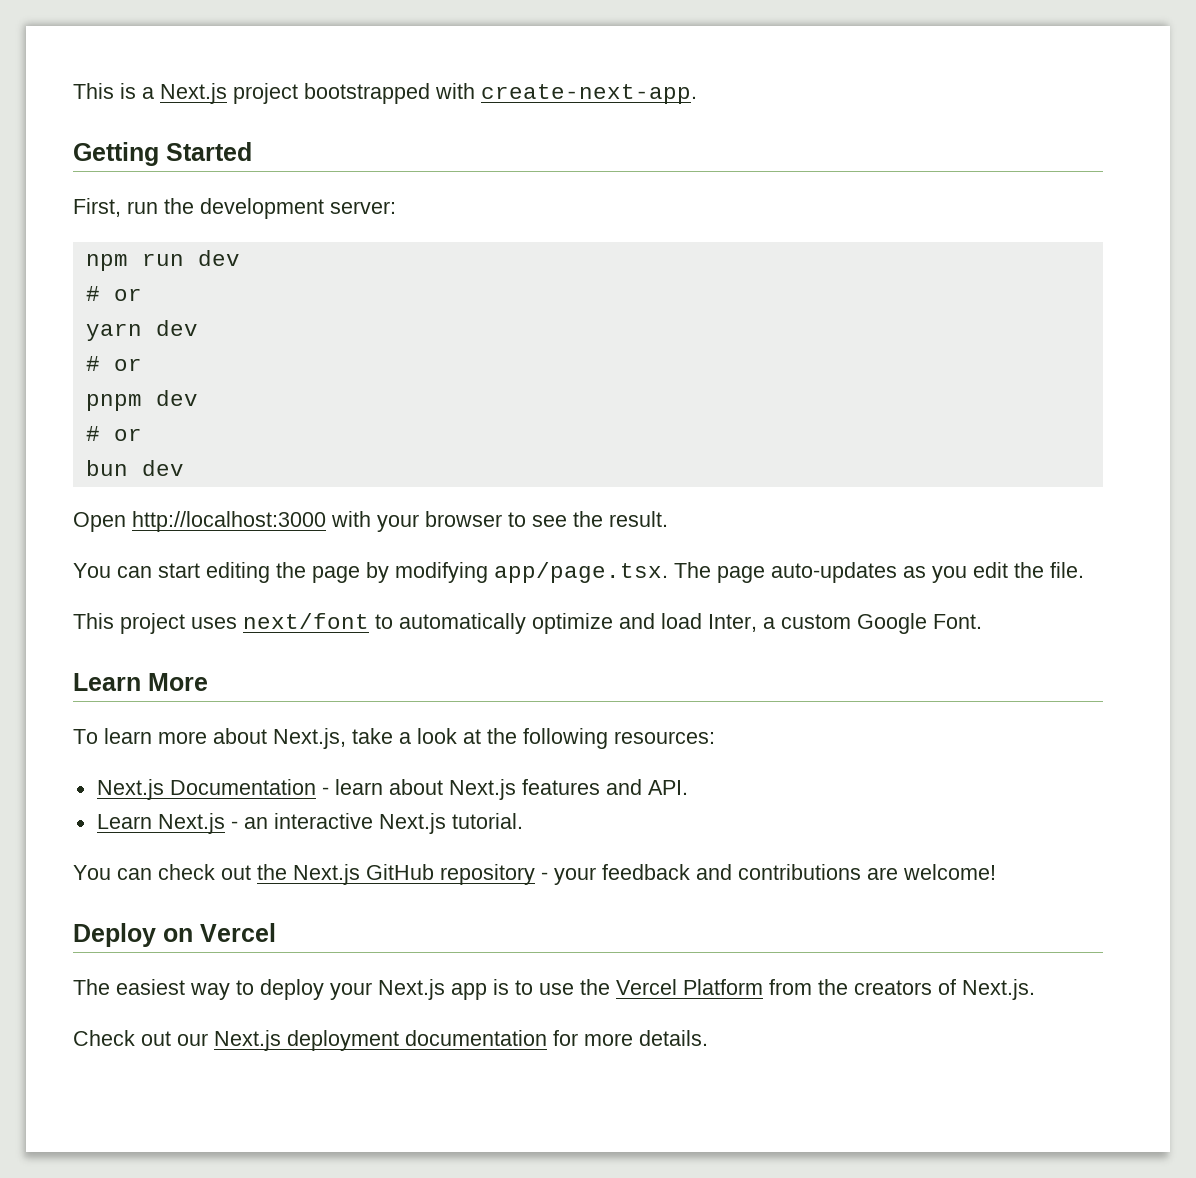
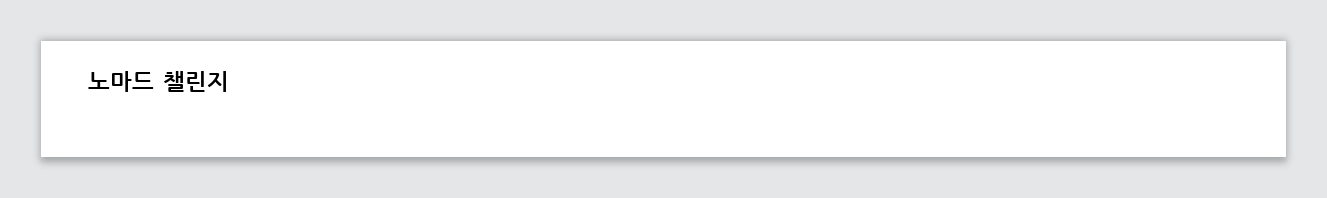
- This is a Next.js project bootstrapped with create-next-app.
- Getting Started
- First, run the development server:
- npm run dev
- # or
- yarn dev
- # or
- pnpm dev
- # or
- bun dev
- Open http://localhost:3000 with your browser to see the result.
- You can start editing the page by modifying app/page.tsx. The page auto-updates as you edit the file.
- This project uses next/font to automatically optimize and load Inter, a custom Google Font.
- Learn More
- To learn more about Next.js, take a look at the following resources:
- Next.js Documentation - learn about Next.js features and API.
- Learn Next.js - an interactive Next.js tutorial.
- You can check out the Next.js GitHub repository - your feedback and contributions are welcome!
- Deploy on Vercel
- The easiest way to deploy your Next.js app is to use the Vercel Platform from the creators of Next.js.
- Check out our Next.js deployment documentation for more details.
+ 노마드 챌린지

